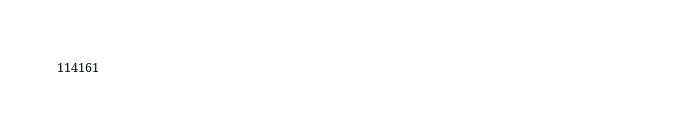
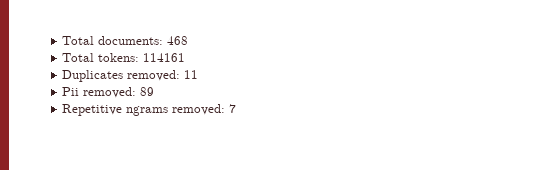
- 114161
+ Total documents: 468
+ Total tokens: 114161
+ Duplicates removed: 11
+ Pii removed: 89
+ Repetitive ngrams removed: 7

